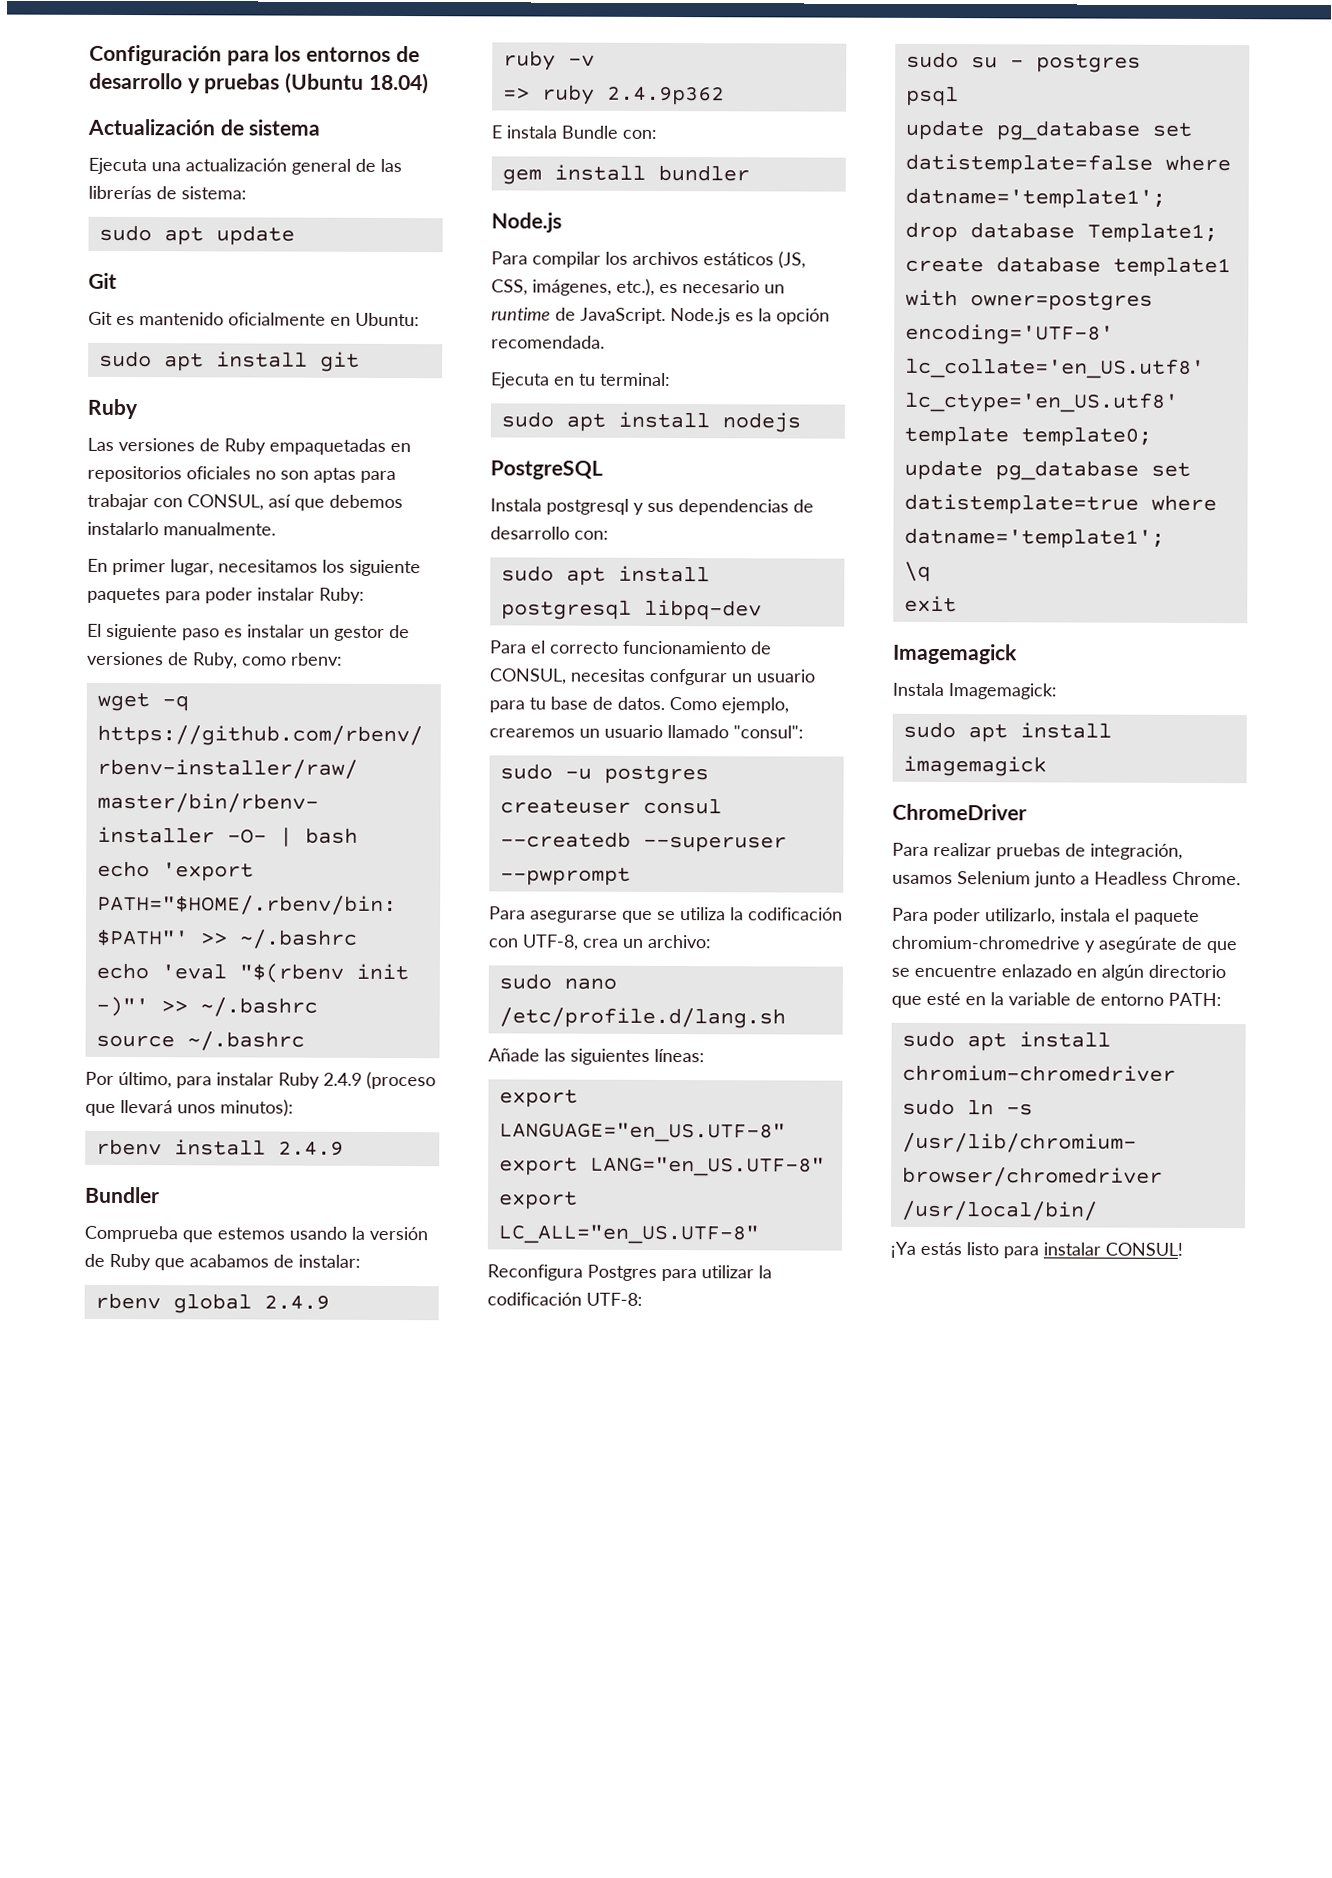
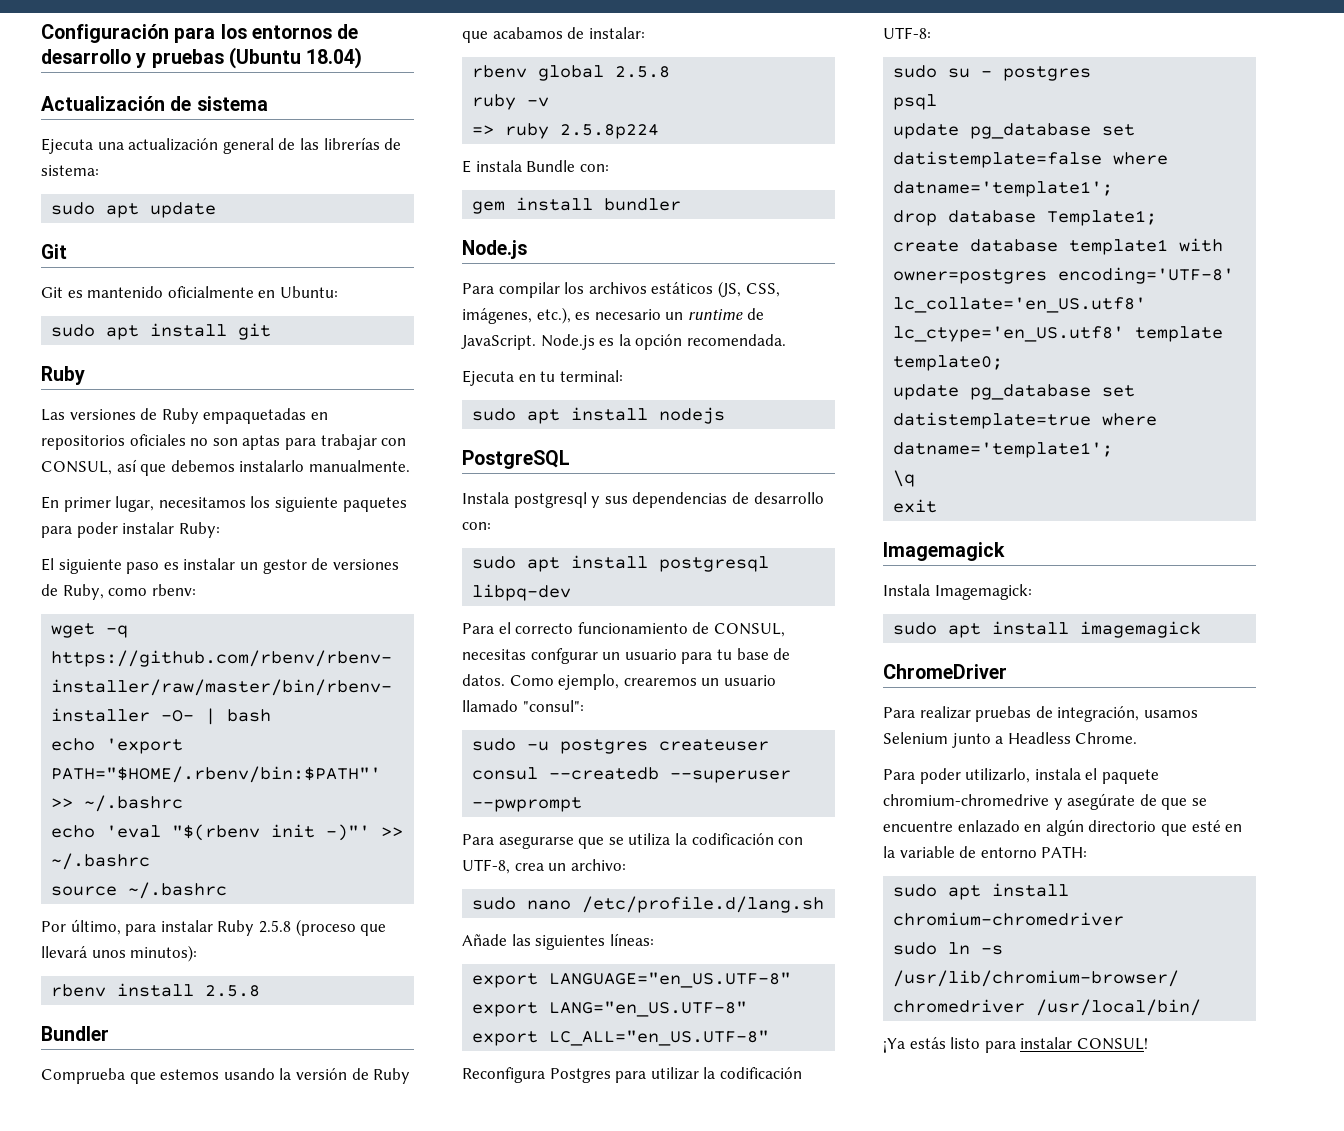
- Por último, para instalar Ruby 2.4.9 (proceso que llevará unos minutos):
+ Por último, para instalar Ruby 2.5.8 (proceso que llevará unos minutos):
- rbenv install 2.4.9
+ rbenv install 2.5.8
- rbenv global 2.4.9
+ rbenv global 2.5.8
- => ruby 2.4.9p362
+ => ruby 2.5.8p224

